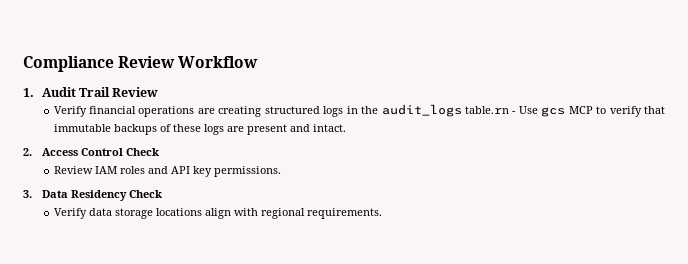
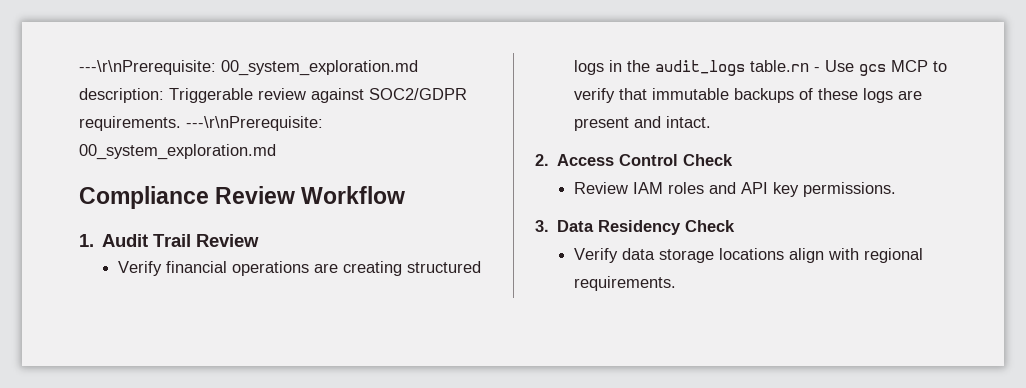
+ ---\r\nPrerequisite: 00_system_exploration.md description: Triggerable review against SOC2/GDPR requirements. ---\r\nPrerequisite: 00_system_exploration.md

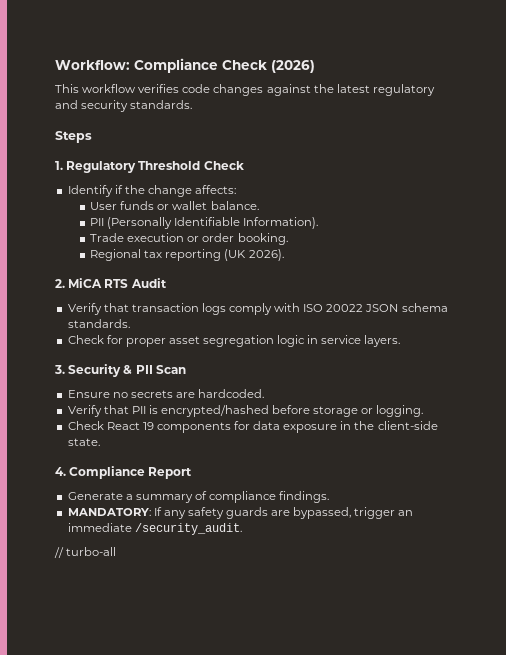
- ---\r\nPrerequisite: 00_system_exploration.md description: Triggerable review against SOC2/GDPR requirements. ---\r\nPrerequisite: 00_system_exploration.md
- Compliance Review Workflow
- 1. Audit Trail Review
- Verify financial operations are creating structured logs in the audit_logs table.rn - Use gcs MCP to verify that immutable backups of these logs are present and intact.
- 2. Access Control Check
- Review IAM roles and API key permissions.
- 3. Data Residency Check
- Verify data storage locations align with regional requirements.
+ Workflow: Compliance Check (2026)
+ This workflow verifies code changes against the latest regulatory and security standards.
+ Steps
+ 1. Regulatory Threshold Check
+ Identify if the change affects:
+ User funds or wallet balance.
+ PII (Personally Identifiable Information).
+ Trade execution or order booking.
+ Regional tax reporting (UK 2026).
+ 2. MiCA RTS Audit
+ Verify that transaction logs comply with ISO 20022 JSON schema standards.
+ Check for proper asset segregation logic in service layers.
+ 3. Security & PII Scan
+ Ensure no secrets are hardcoded.
+ Verify that PII is encrypted/hashed before storage or logging.
+ Check React 19 components for data exposure in the client-side state.
+ 4. Compliance Report
+ Generate a summary of compliance findings.
+ MANDATORY: If any safety guards are bypassed, trigger an immediate /security_audit.
+ // turbo-all

